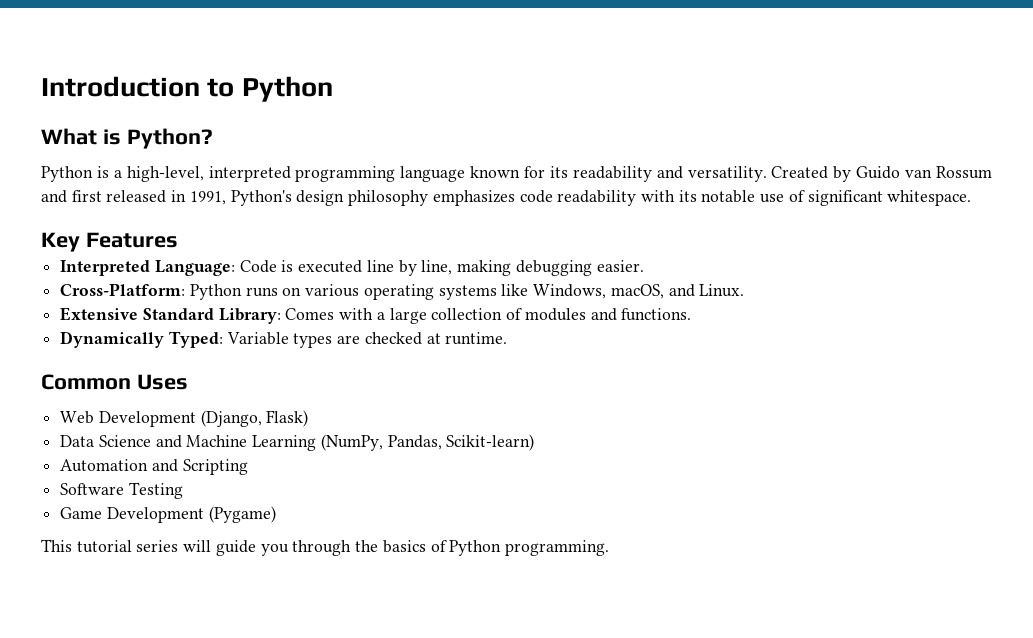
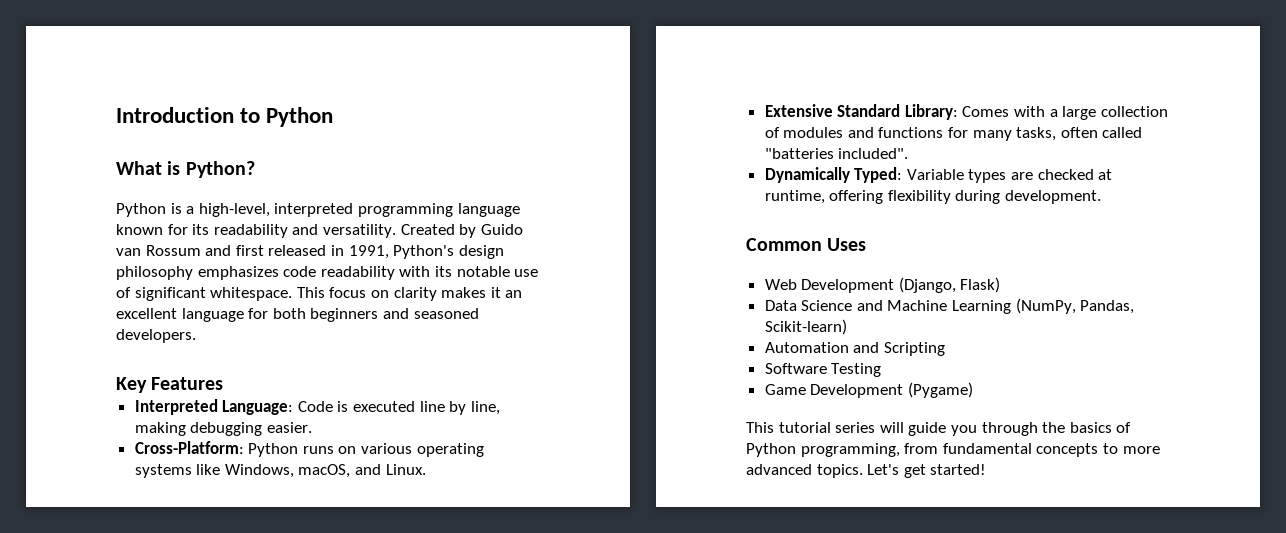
+ This focus on clarity makes it an excellent language for both beginners and seasoned developers.
- Extensive Standard Library: Comes with a large collection of modules and functions.
+ Extensive Standard Library: Comes with a large collection of modules and functions for many tasks, often called "batteries included".
- Dynamically Typed: Variable types are checked at runtime.
+ Dynamically Typed: Variable types are checked at runtime, offering flexibility during development.
- This tutorial series will guide you through the basics of Python programming.
+ This tutorial series will guide you through the basics of Python programming, from fundamental concepts to more advanced topics. Let's get started!

